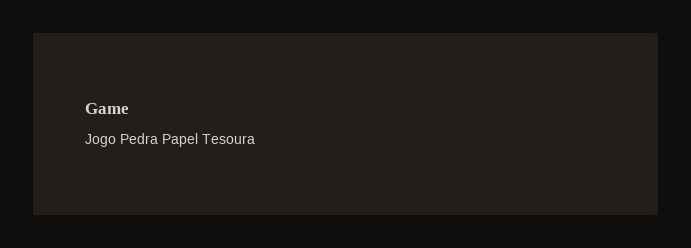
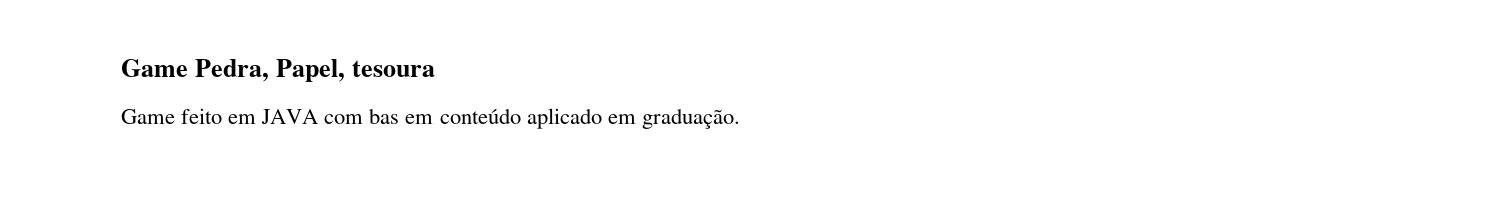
- Game
- Jogo Pedra Papel Tesoura
+ Game Pedra, Papel, tesoura
+ Game feito em JAVA com bas em conteúdo aplicado em graduação.

